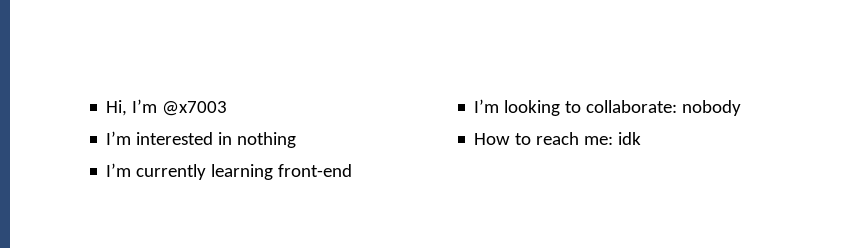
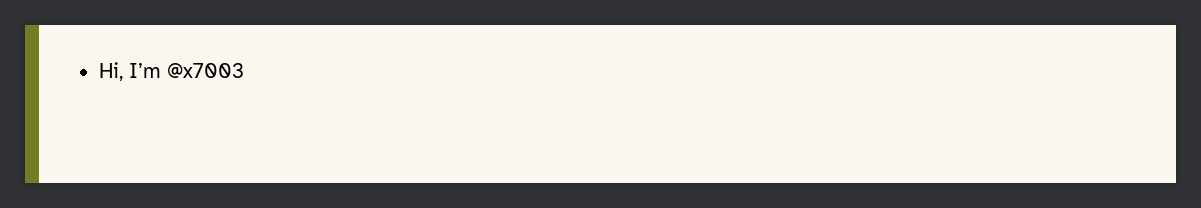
- I’m interested in nothing
- I’m currently learning front-end
- I’m looking to collaborate: nobody
- How to reach me: idk

